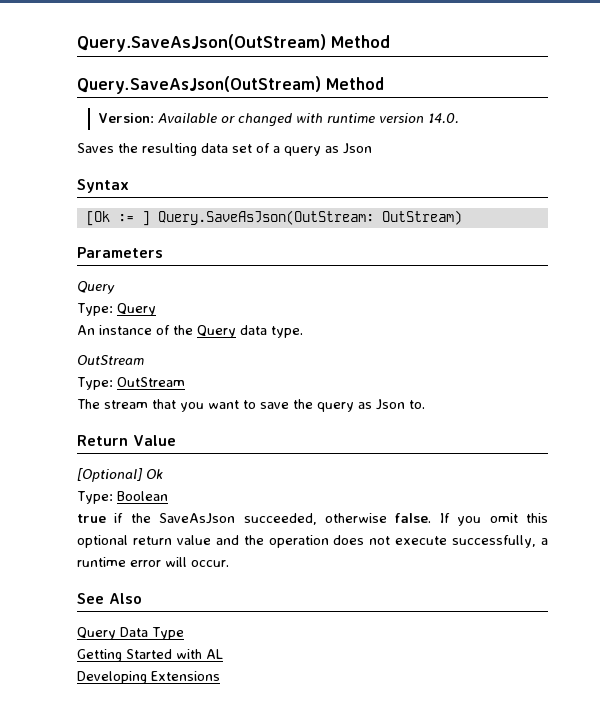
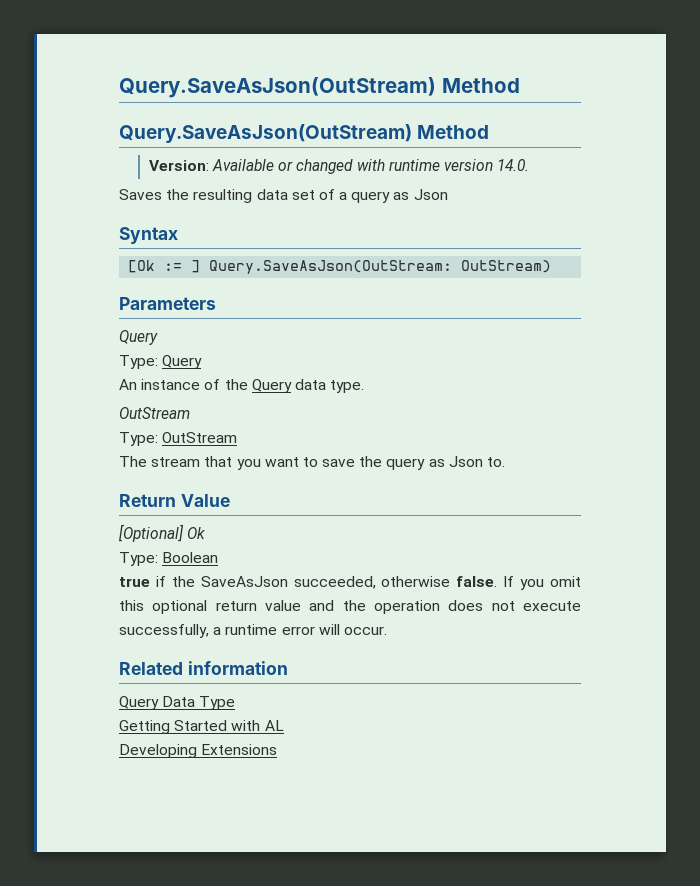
- See Also
+ Related information

